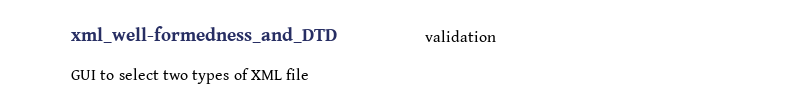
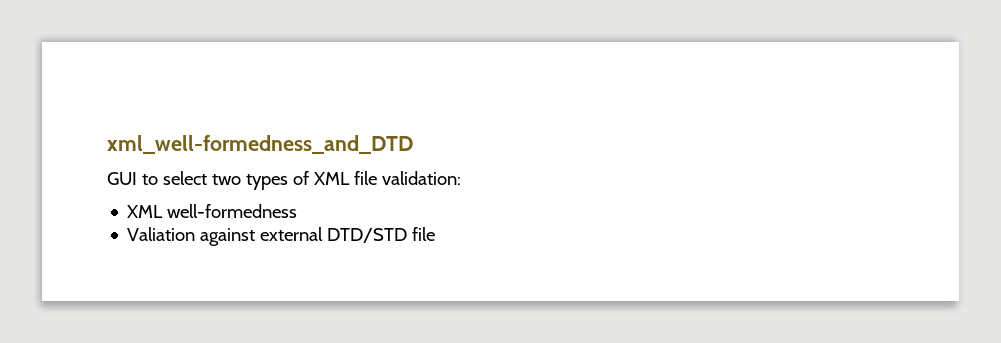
- GUI to select two types of XML file validation
+ GUI to select two types of XML file validation:
+ XML well-formedness
+ Valiation against external DTD/STD file

